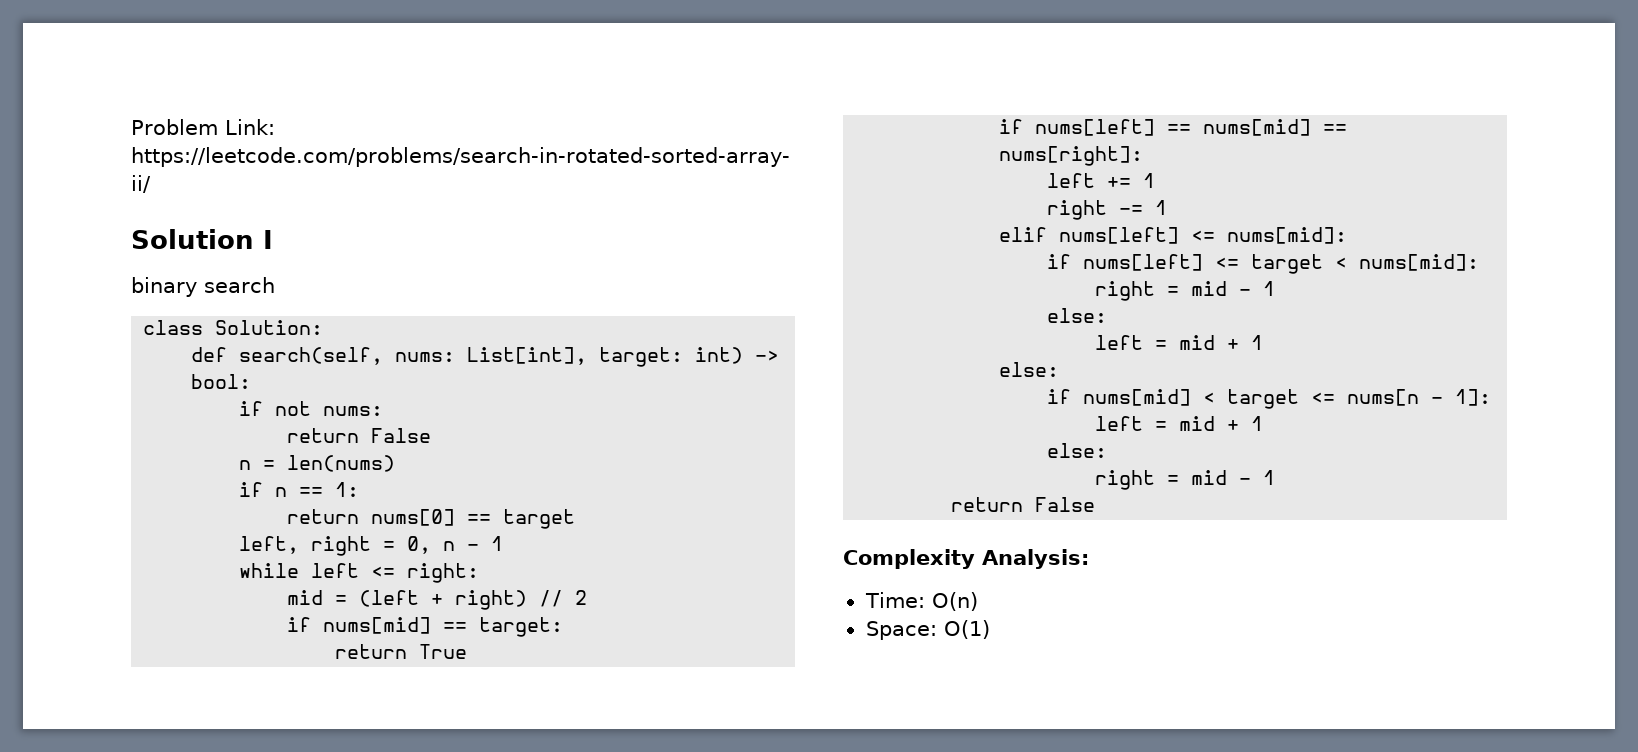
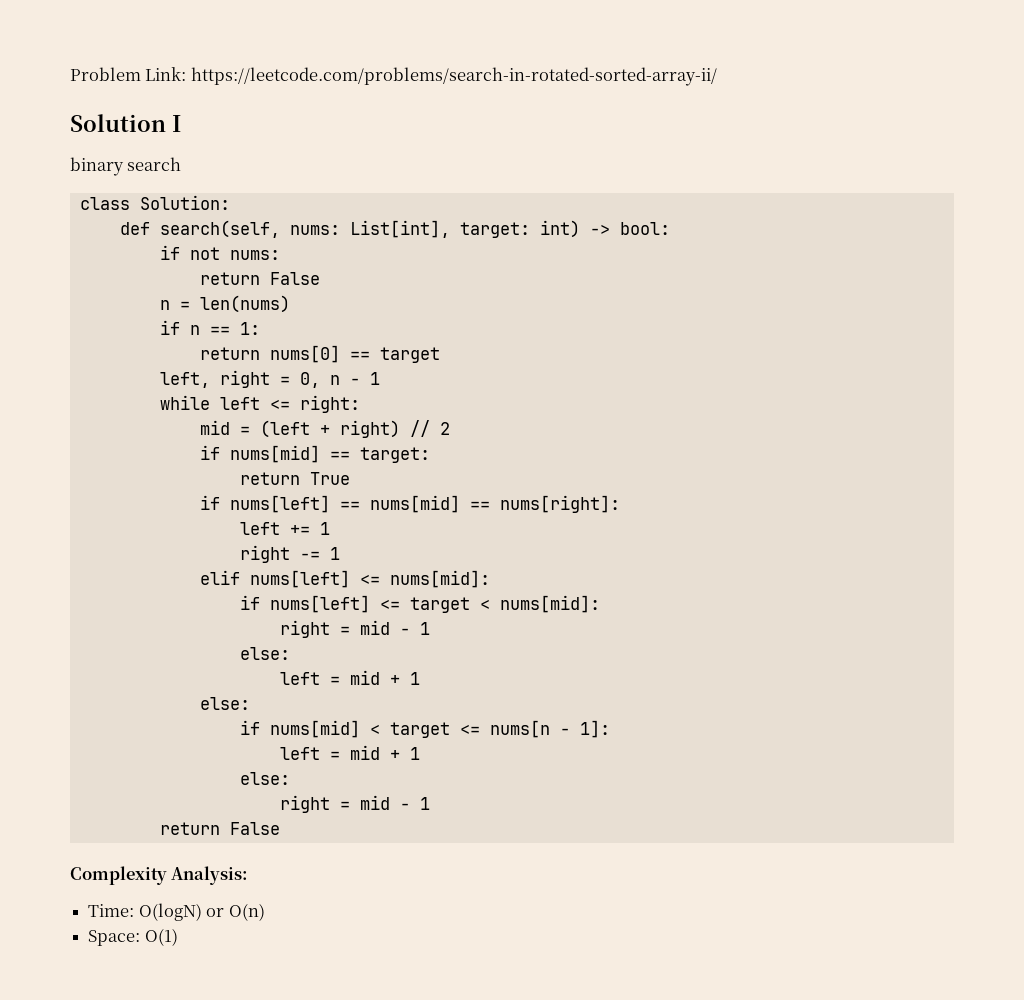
- Time: O(n)
+ Time: O(logN) or O(n)

